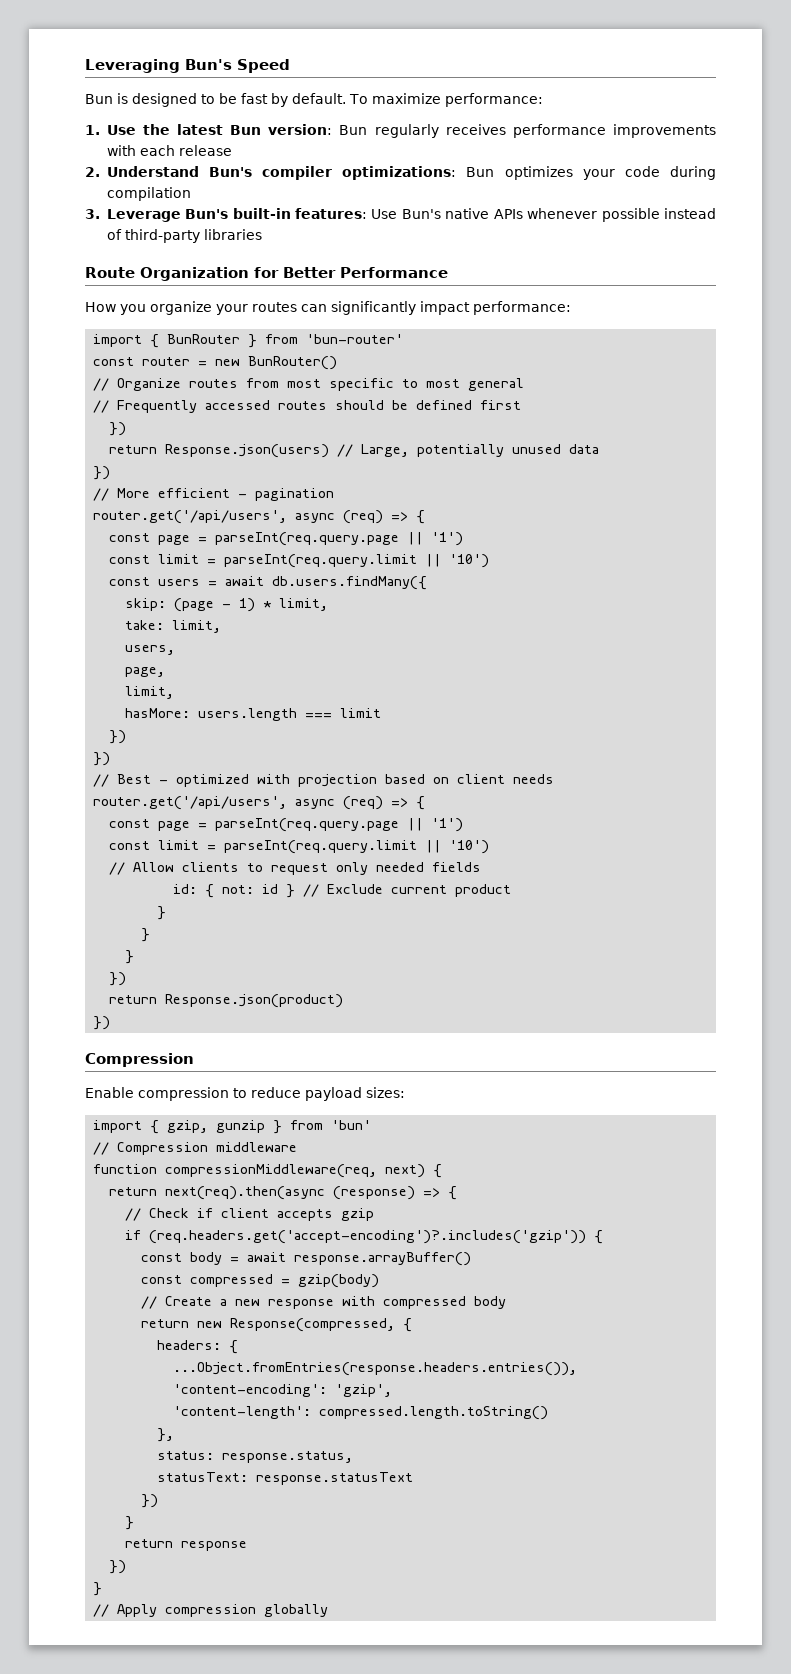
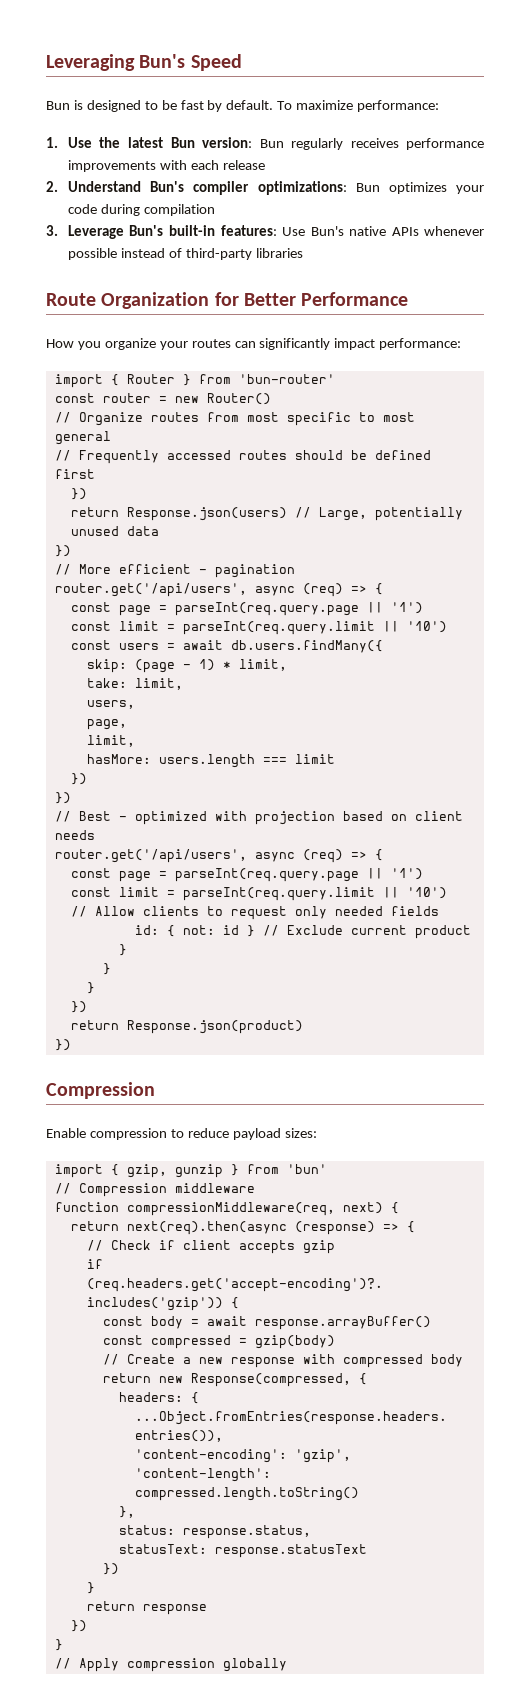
- import { BunRouter } from 'bun-router'
+ import { Router } from 'bun-router'
- const router = new BunRouter()
+ const router = new Router()

